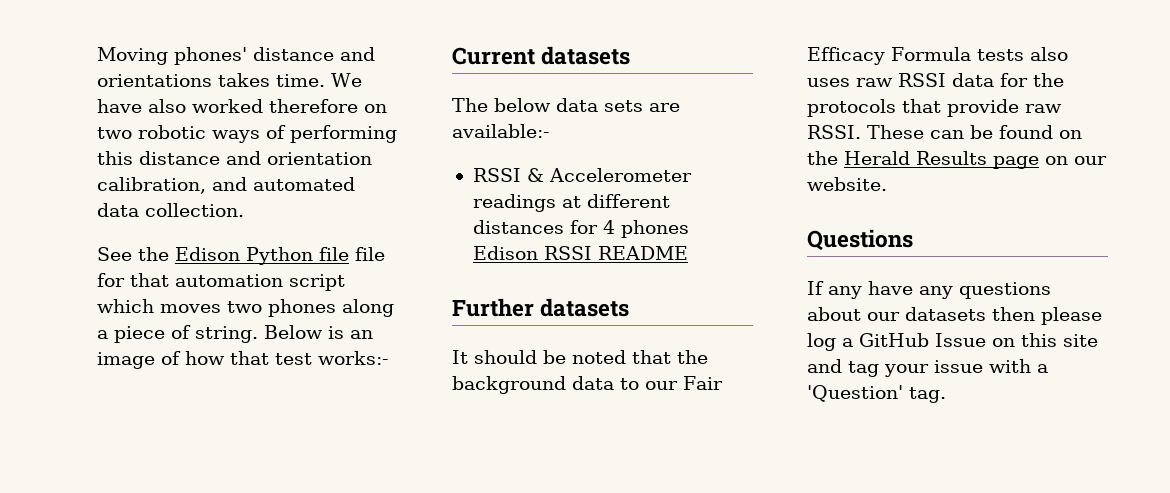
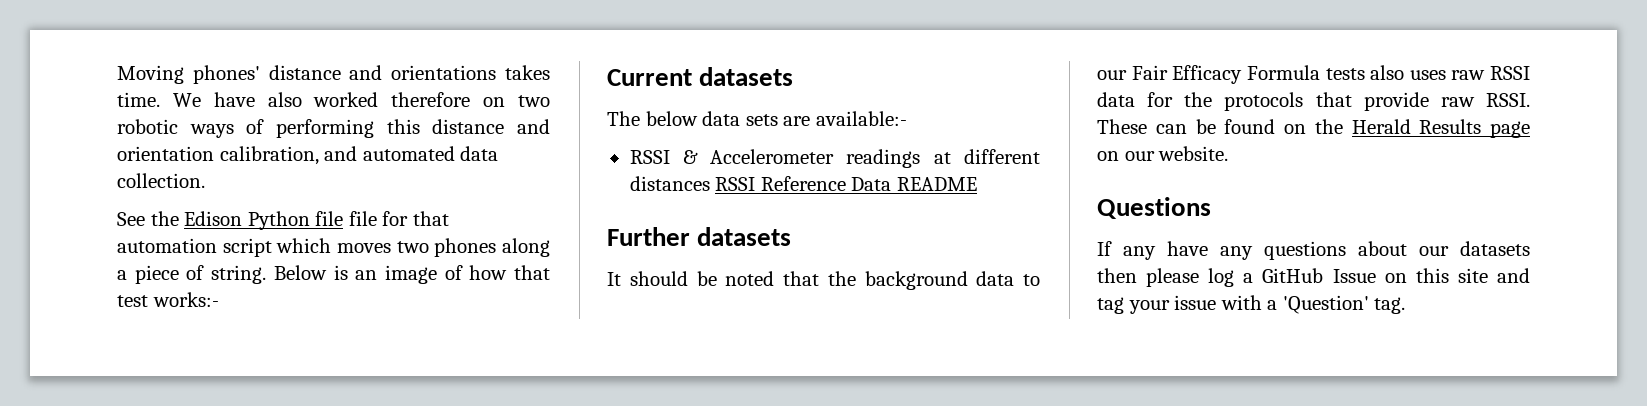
- RSSI & Accelerometer readings at different distances for 4 phones Edison RSSI README
+ RSSI & Accelerometer readings at different distances RSSI Reference Data README

